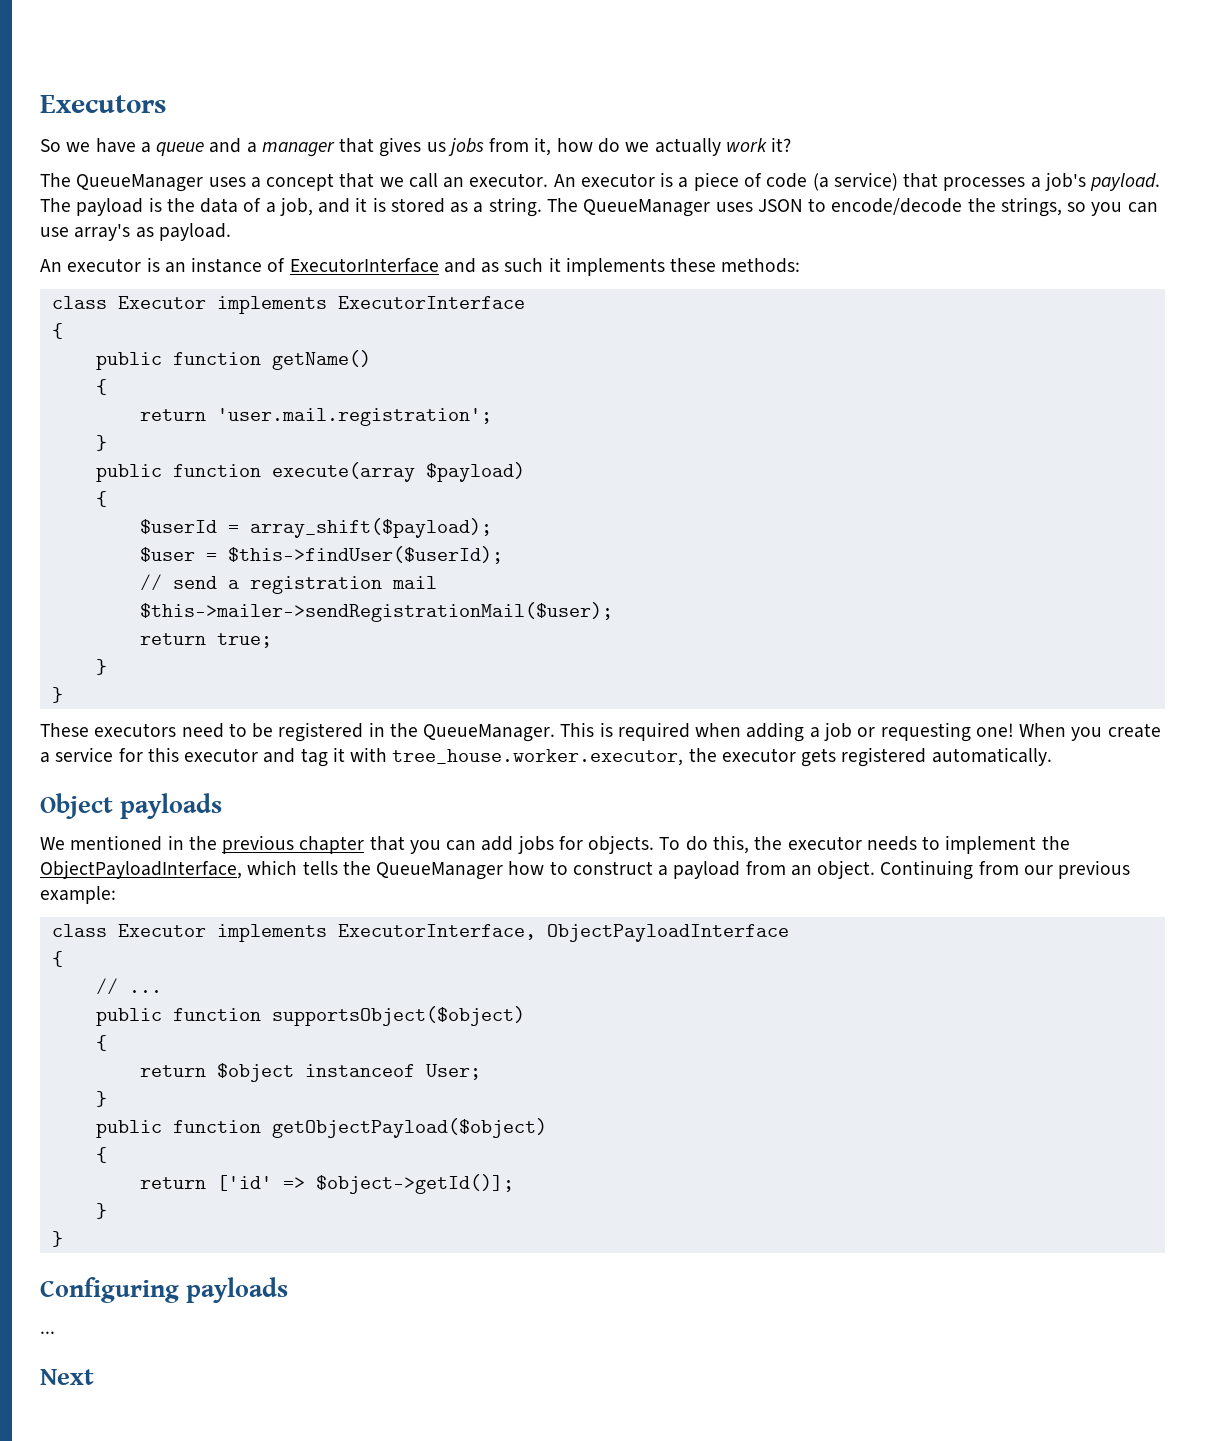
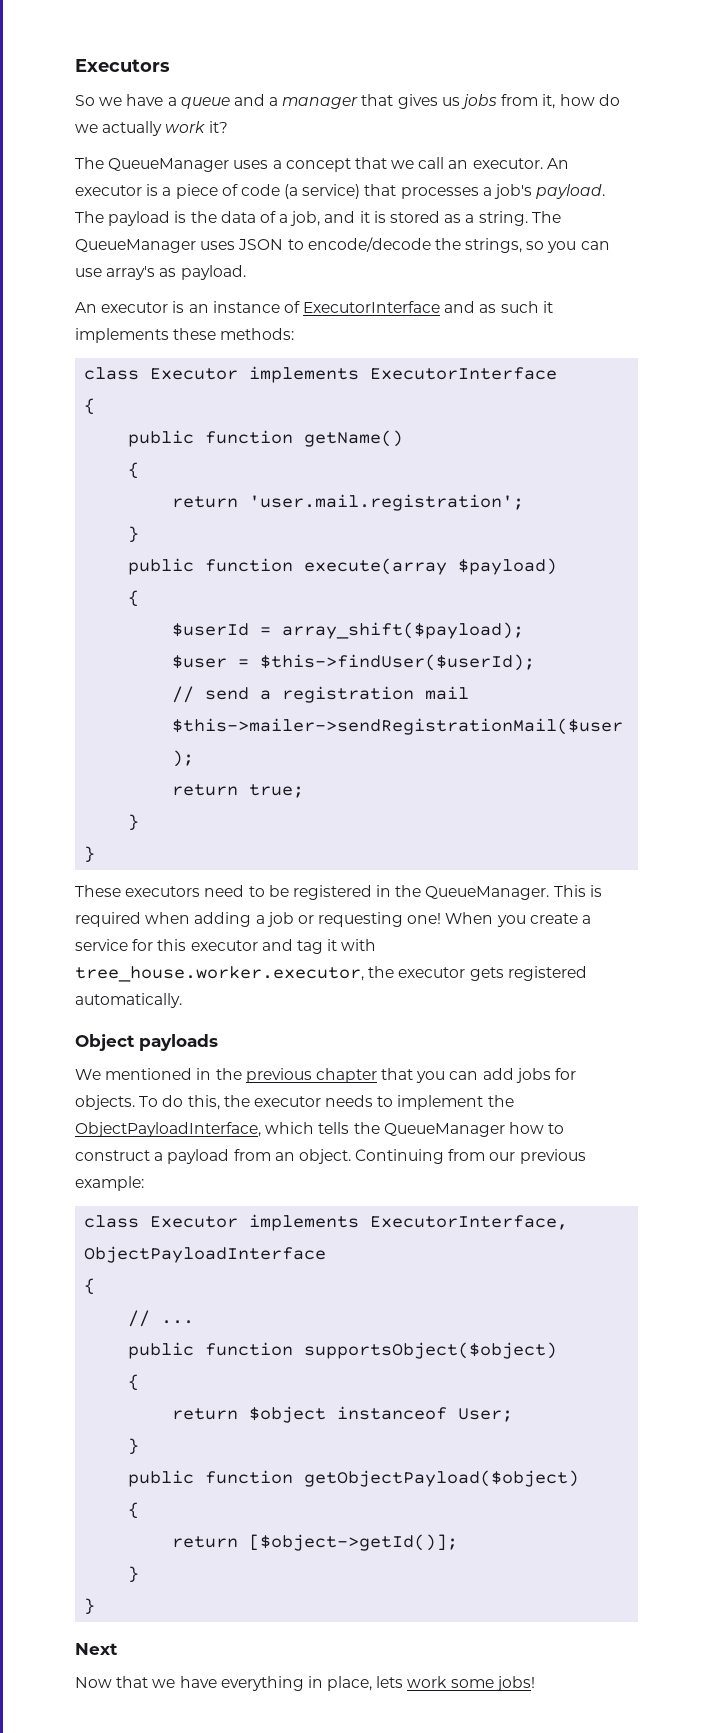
- return ['id' => $object->getId()];
+ return [$object->getId()];
  }
  }
- Configuring payloads
- ...
  Next
+ Now that we have everything in place, lets work some jobs!

